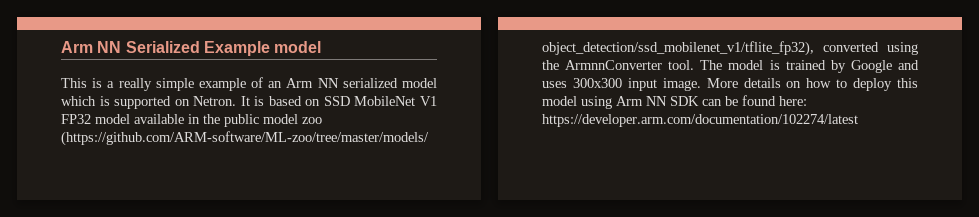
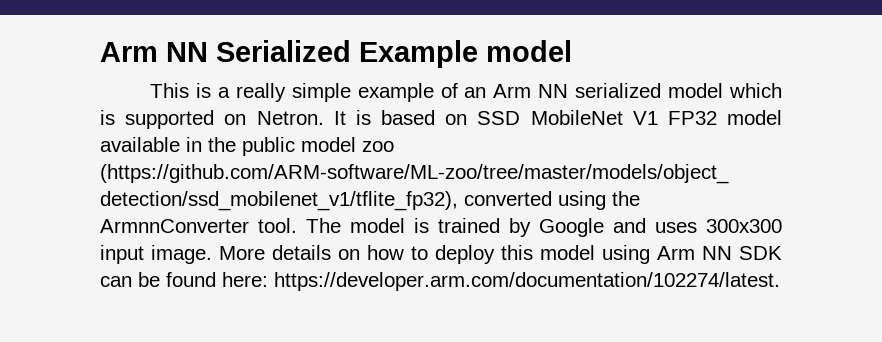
- More details on how to deploy this model using Arm NN SDK can be found here: https://developer.arm.com/documentation/102274/latest
+ More details on how to deploy this model using Arm NN SDK can be found here: https://developer.arm.com/documentation/102274/latest.

